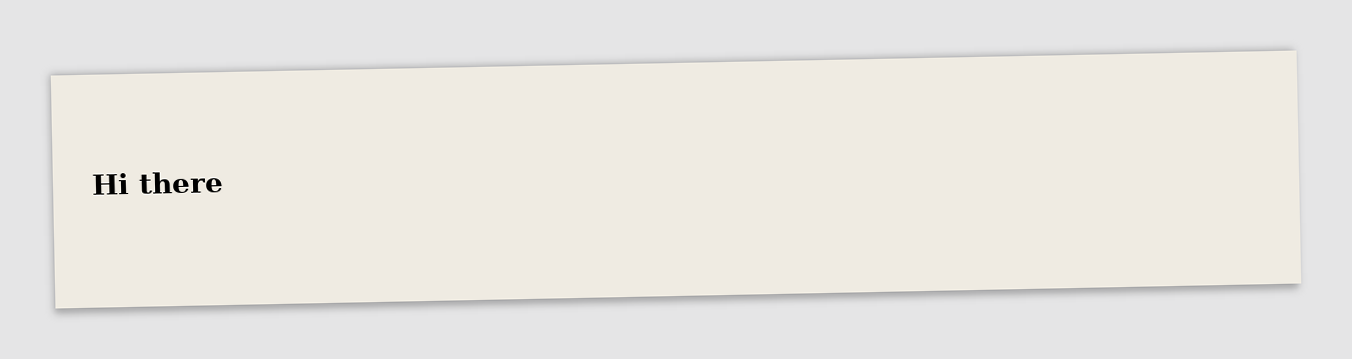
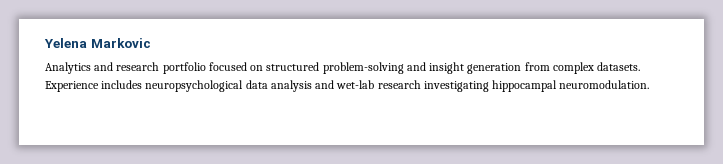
- Hi there
+ Yelena Markovic
+ Analytics and research portfolio focused on structured problem-solving and insight generation from complex datasets. Experience includes neuropsychological data analysis and wet-lab research investigating hippocampal neuromodulation.

